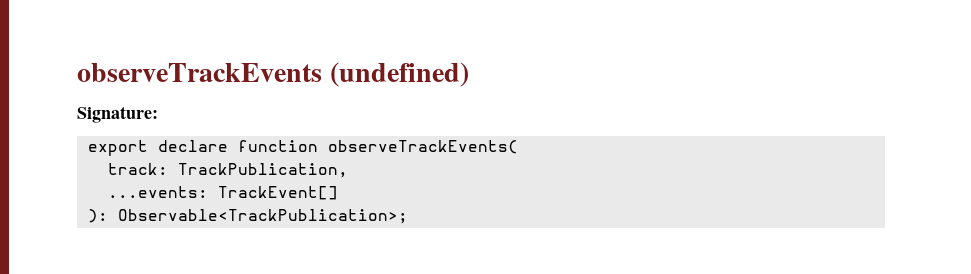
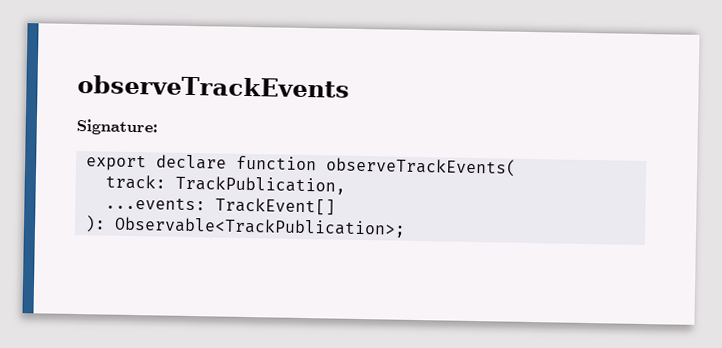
- observeTrackEvents (undefined)
+ observeTrackEvents

